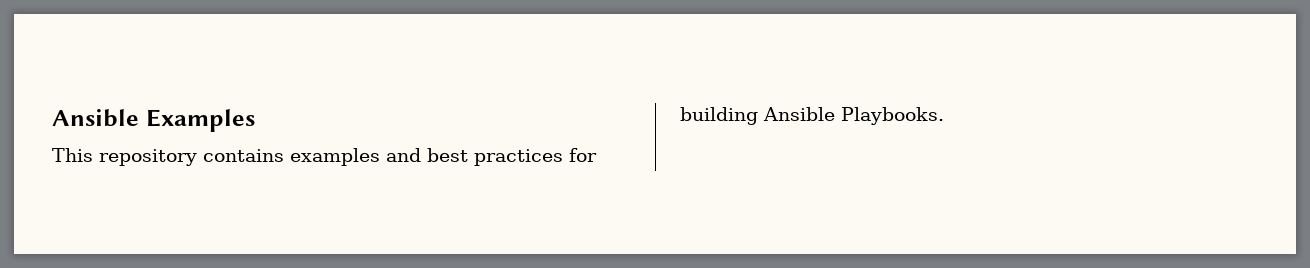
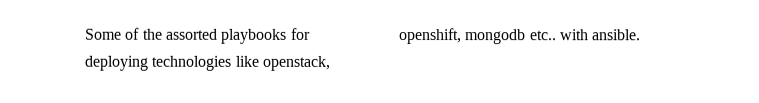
- Ansible Examples
- This repository contains examples and best practices for building Ansible Playbooks.
+ Some of the assorted playbooks for deploying technologies like openstack, openshift, mongodb etc.. with ansible.

